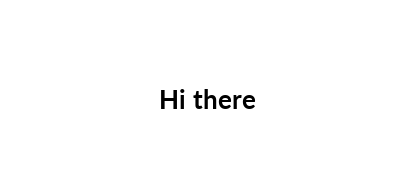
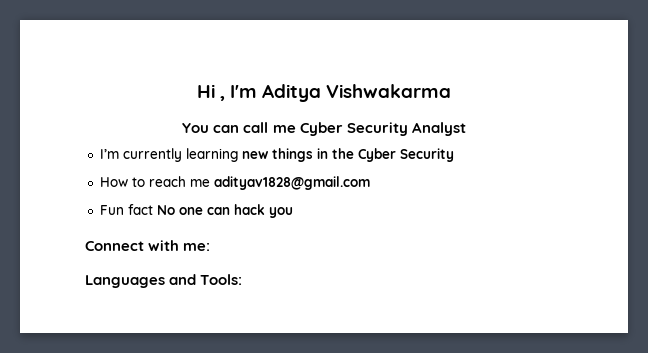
- Hi there
+ Hi , I'm Aditya Vishwakarma
+ You can call me Cyber Security Analyst
+ I’m currently learning new things in the Cyber Security
+ How to reach me adityav1828@gmail.com
+ Fun fact No one can hack you
+ Connect with me:
+ Languages and Tools:

